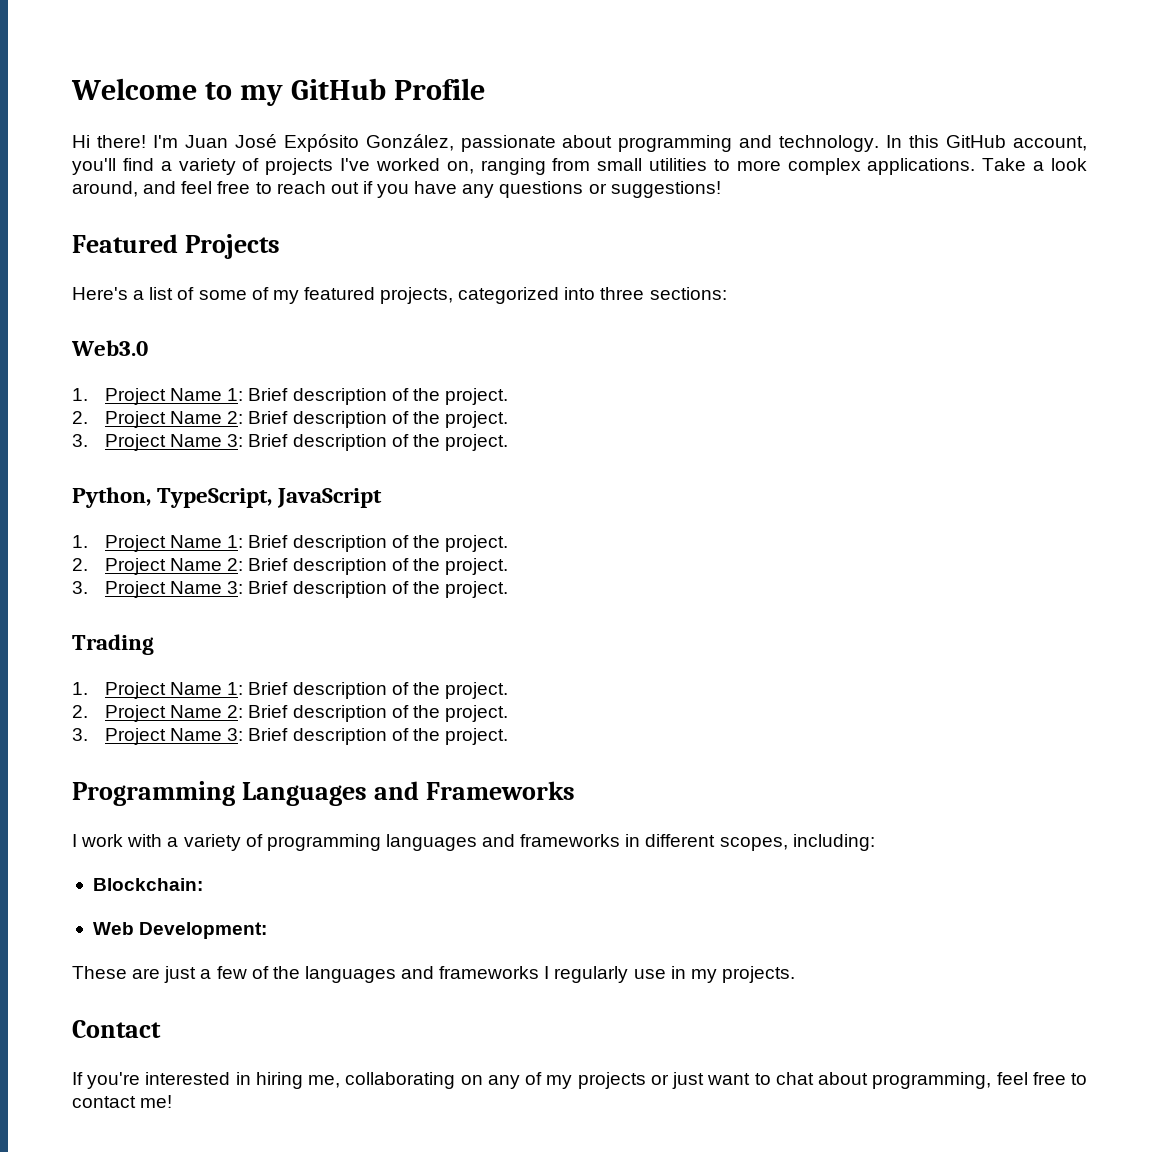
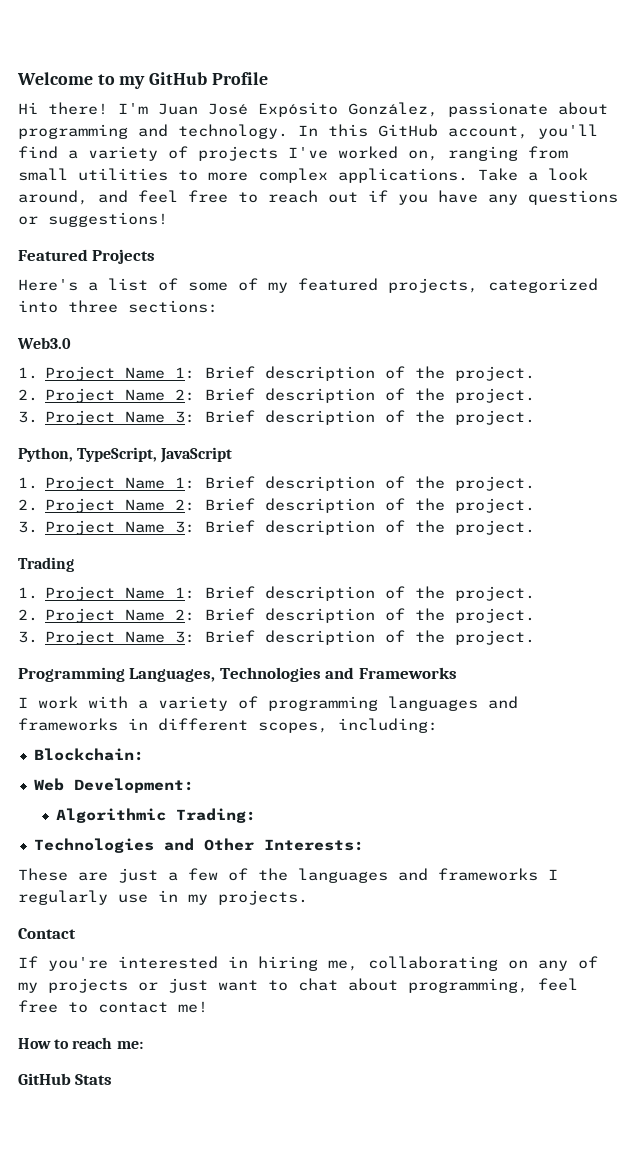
- Programming Languages and Frameworks
+ Programming Languages, Technologies and Frameworks
+ Algorithmic Trading:
+ Technologies and Other Interests:
+ How to reach me:
+ GitHub Stats

